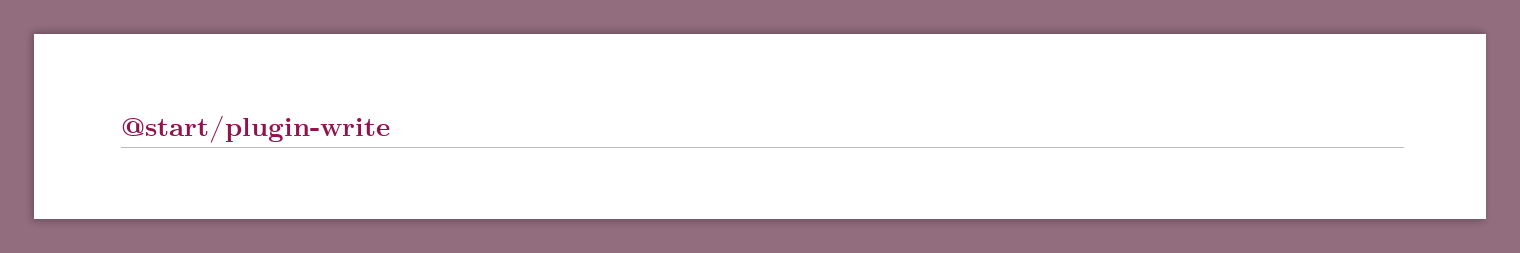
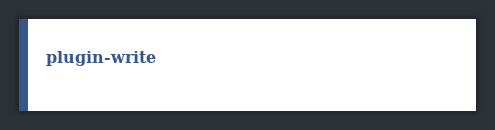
- @start/plugin-write
+ plugin-write

